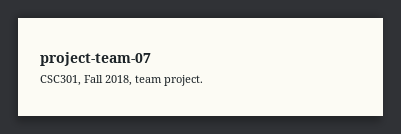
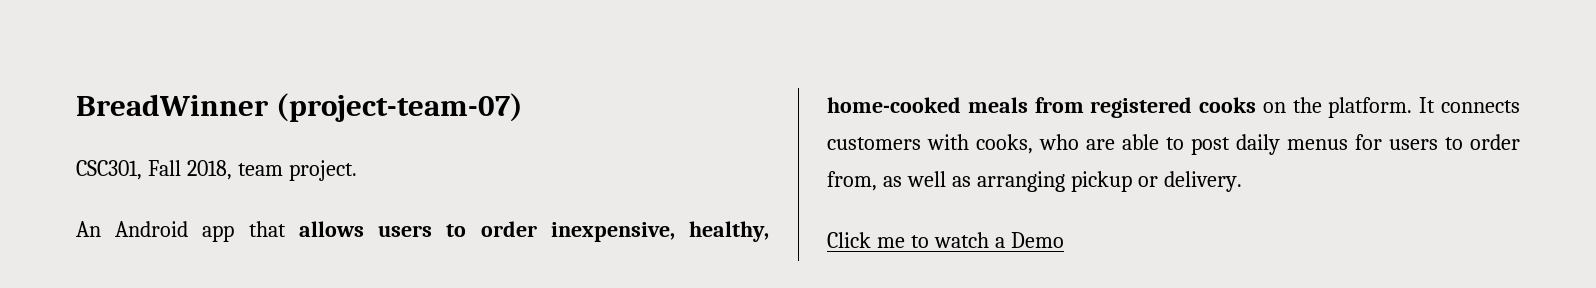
- project-team-07
+ BreadWinner (project-team-07)
+ An Android app that allows users to order inexpensive, healthy, home-cooked meals from registered cooks on the platform. It connects customers with cooks, who are able to post daily menus for users to order from, as well as arranging pickup or delivery.
+ Click me to watch a Demo

